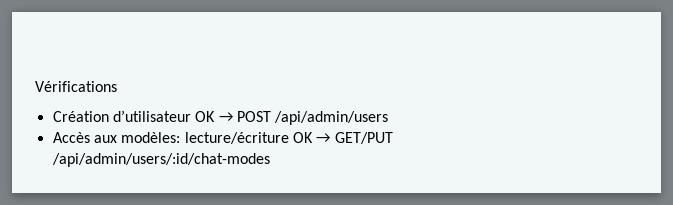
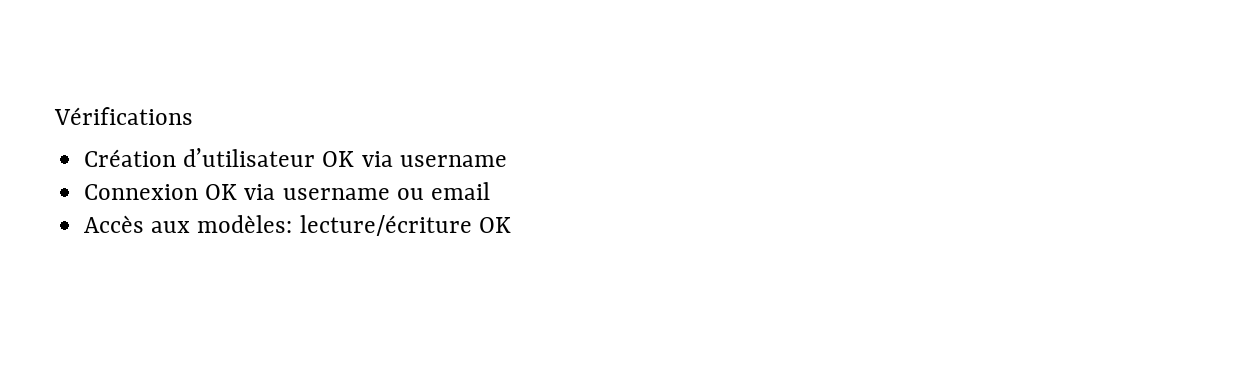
- Création d’utilisateur OK → POST /api/admin/users
+ Création d’utilisateur OK via username
+ Connexion OK via username ou email
- Accès aux modèles: lecture/écriture OK → GET/PUT /api/admin/users/:id/chat-modes
+ Accès aux modèles: lecture/écriture OK

